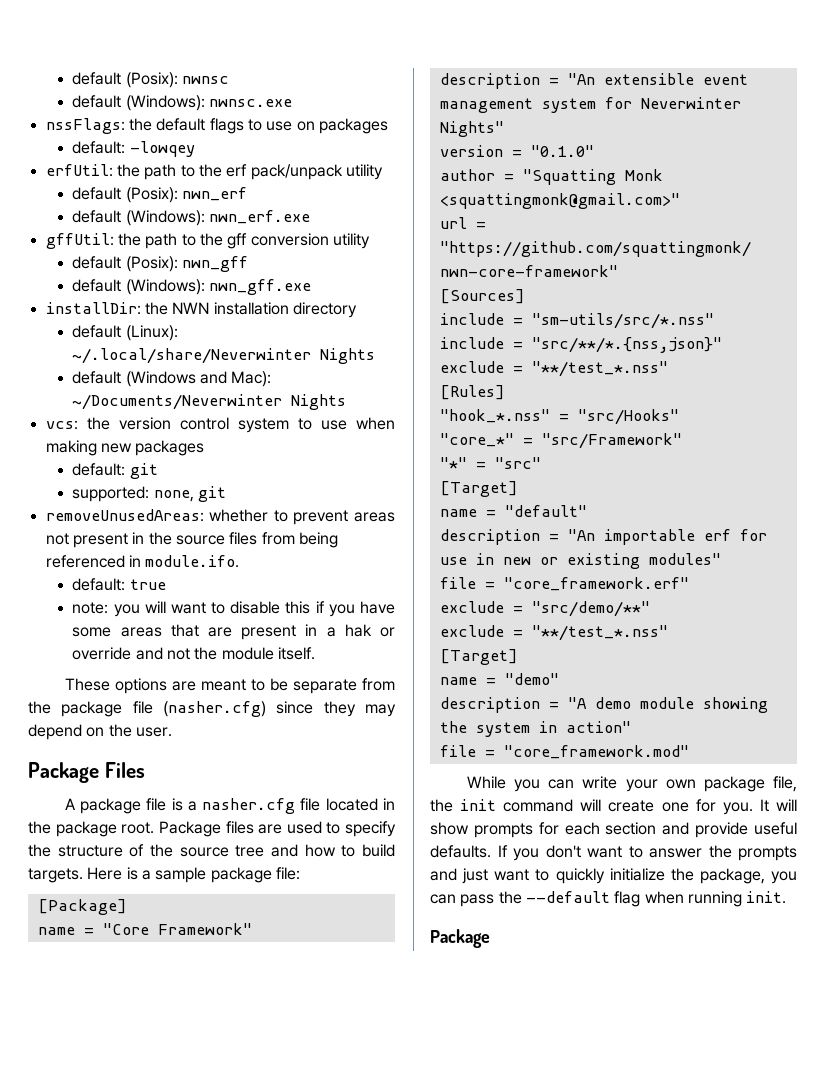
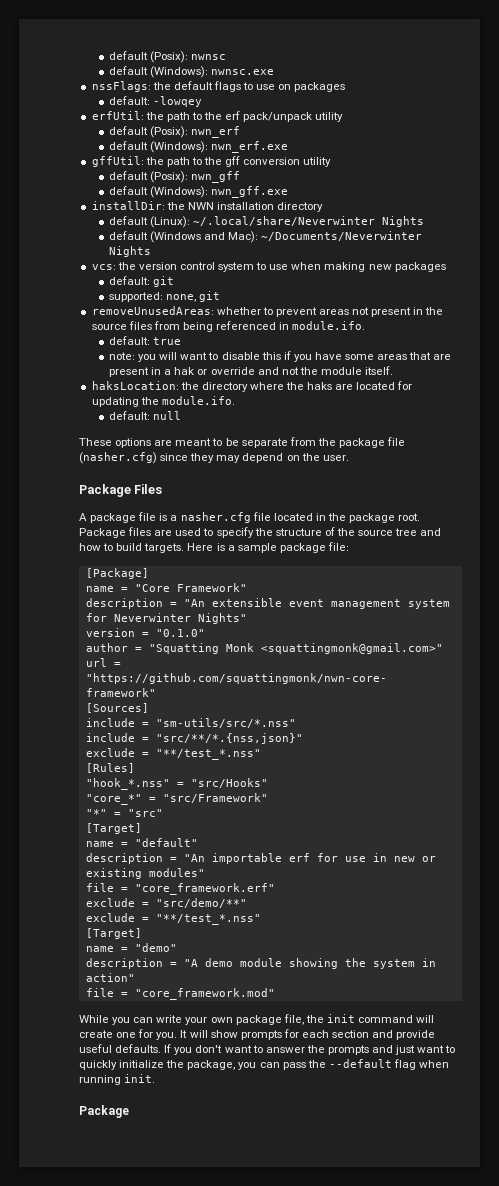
+ haksLocation: the directory where the haks are located for updating the module.ifo.
+ default: null

